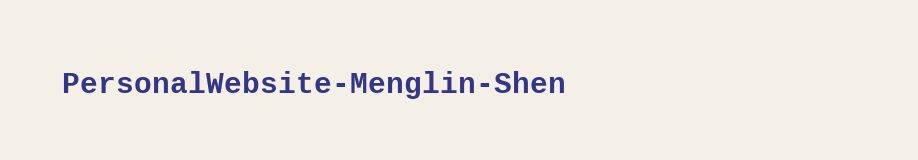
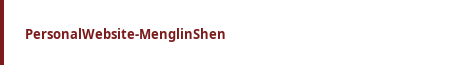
- PersonalWebsite-Menglin-Shen
+ PersonalWebsite-MenglinShen

